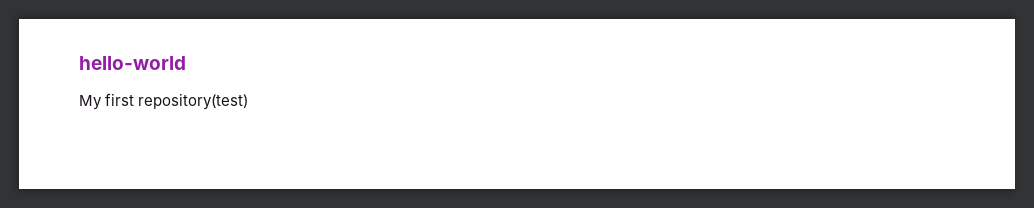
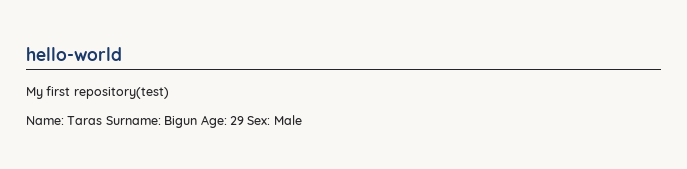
+ Name: Taras Surname: Bigun Age: 29 Sex: Male

